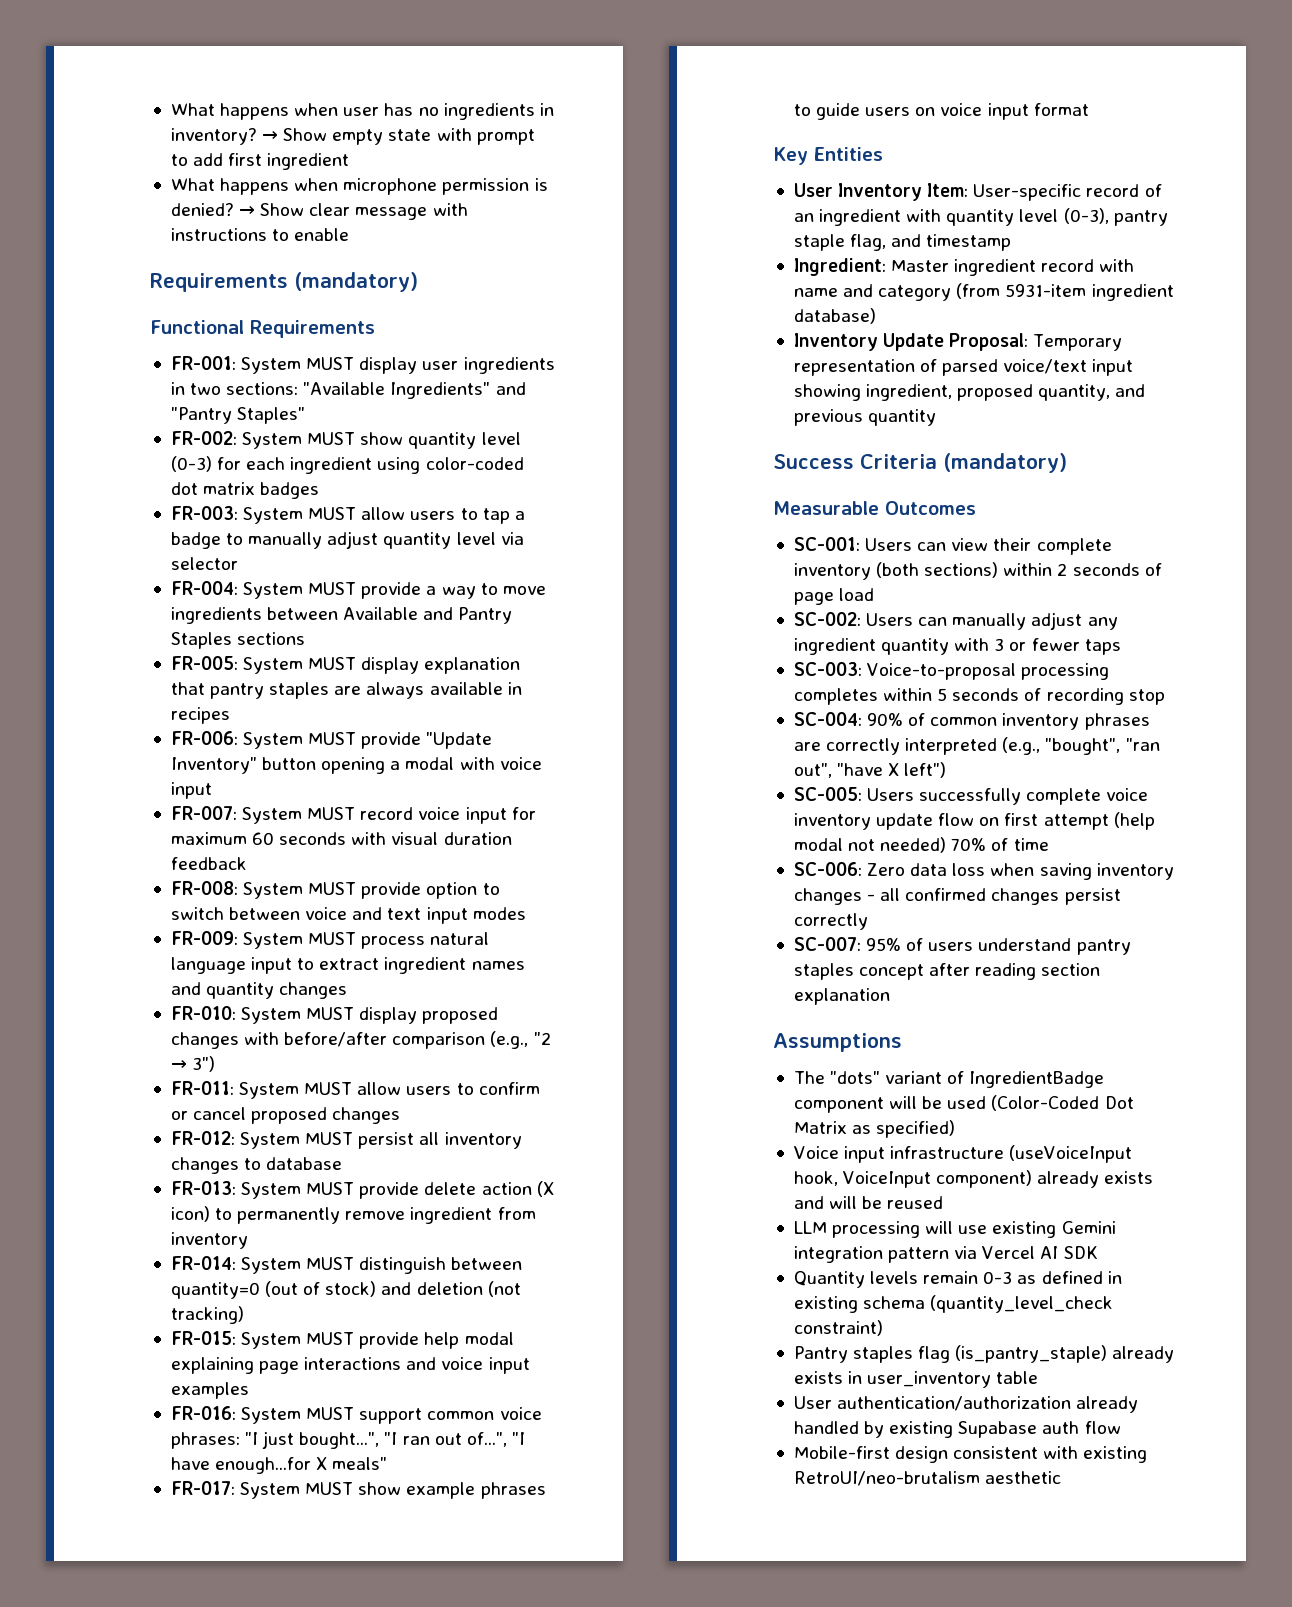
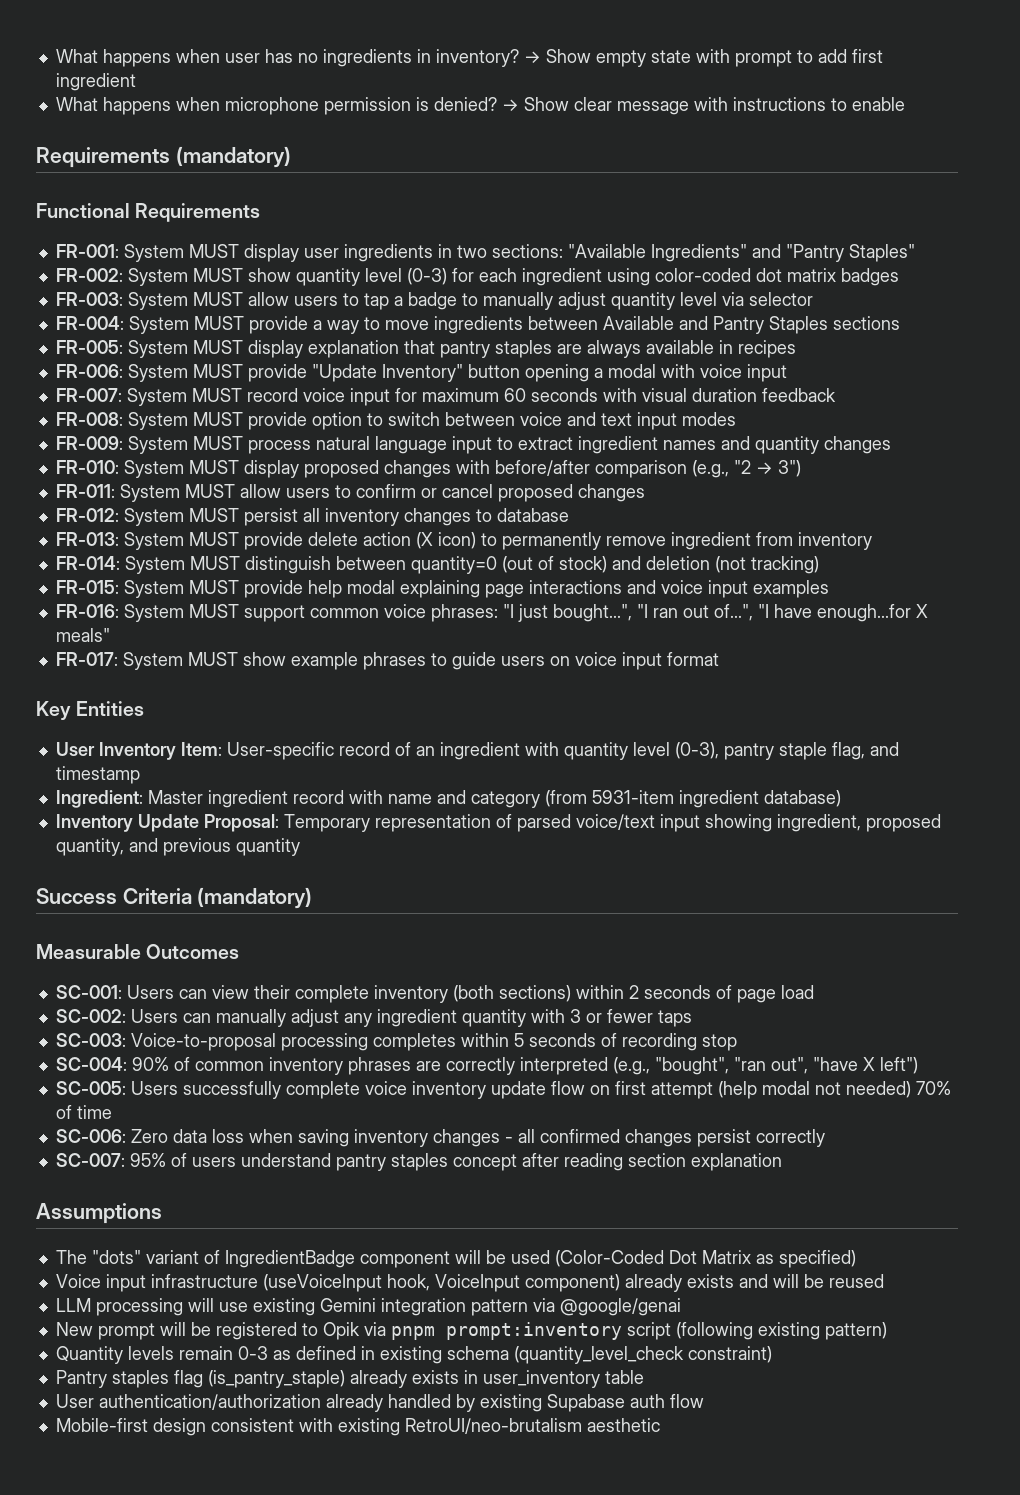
- LLM processing will use existing Gemini integration pattern via Vercel AI SDK
+ LLM processing will use existing Gemini integration pattern via @google/genai
+ New prompt will be registered to Opik via pnpm prompt:inventory script (following existing pattern)

